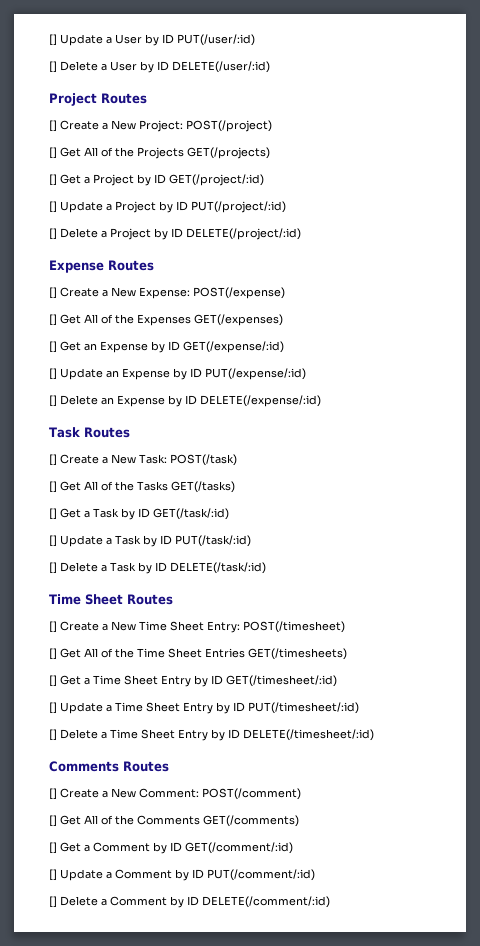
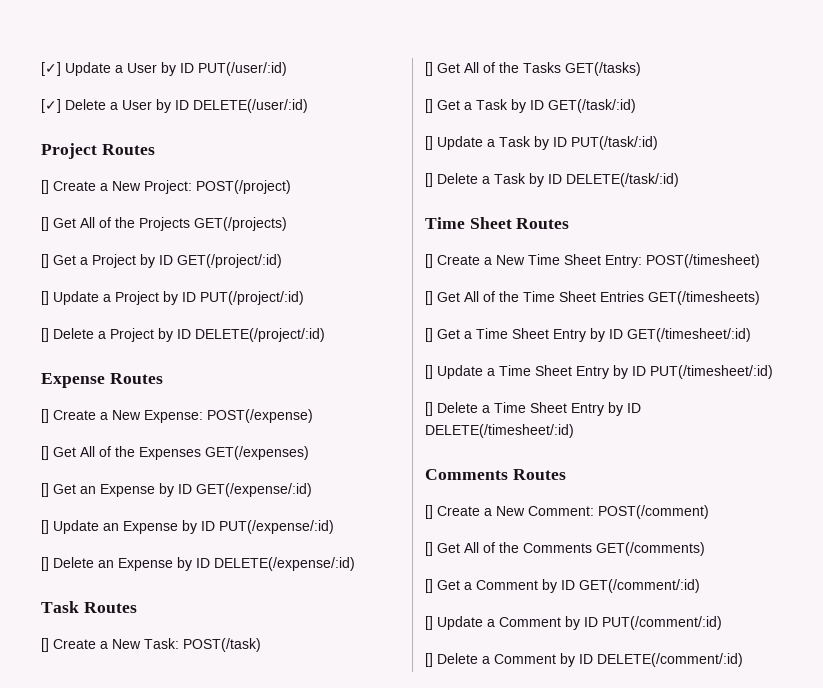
- [] Update a User by ID PUT(/user/:id)
+ [✓] Update a User by ID PUT(/user/:id)
- [] Delete a User by ID DELETE(/user/:id)
+ [✓] Delete a User by ID DELETE(/user/:id)

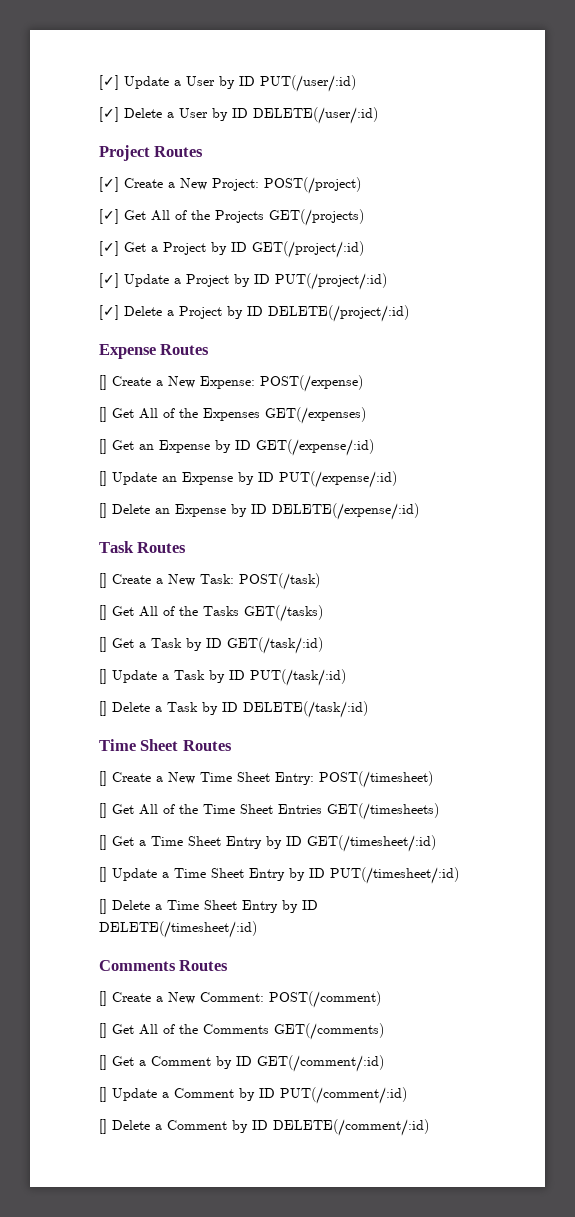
- [] Create a New Project: POST(/project)
+ [✓] Create a New Project: POST(/project)
- [] Get All of the Projects GET(/projects)
+ [✓] Get All of the Projects GET(/projects)
- [] Get a Project by ID GET(/project/:id)
+ [✓] Get a Project by ID GET(/project/:id)
- [] Update a Project by ID PUT(/project/:id)
+ [✓] Update a Project by ID PUT(/project/:id)
- [] Delete a Project by ID DELETE(/project/:id)
+ [✓] Delete a Project by ID DELETE(/project/:id)

